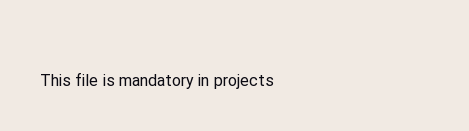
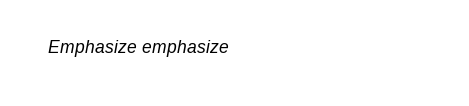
- This file is mandatory in projects
+ Emphasize emphasize

